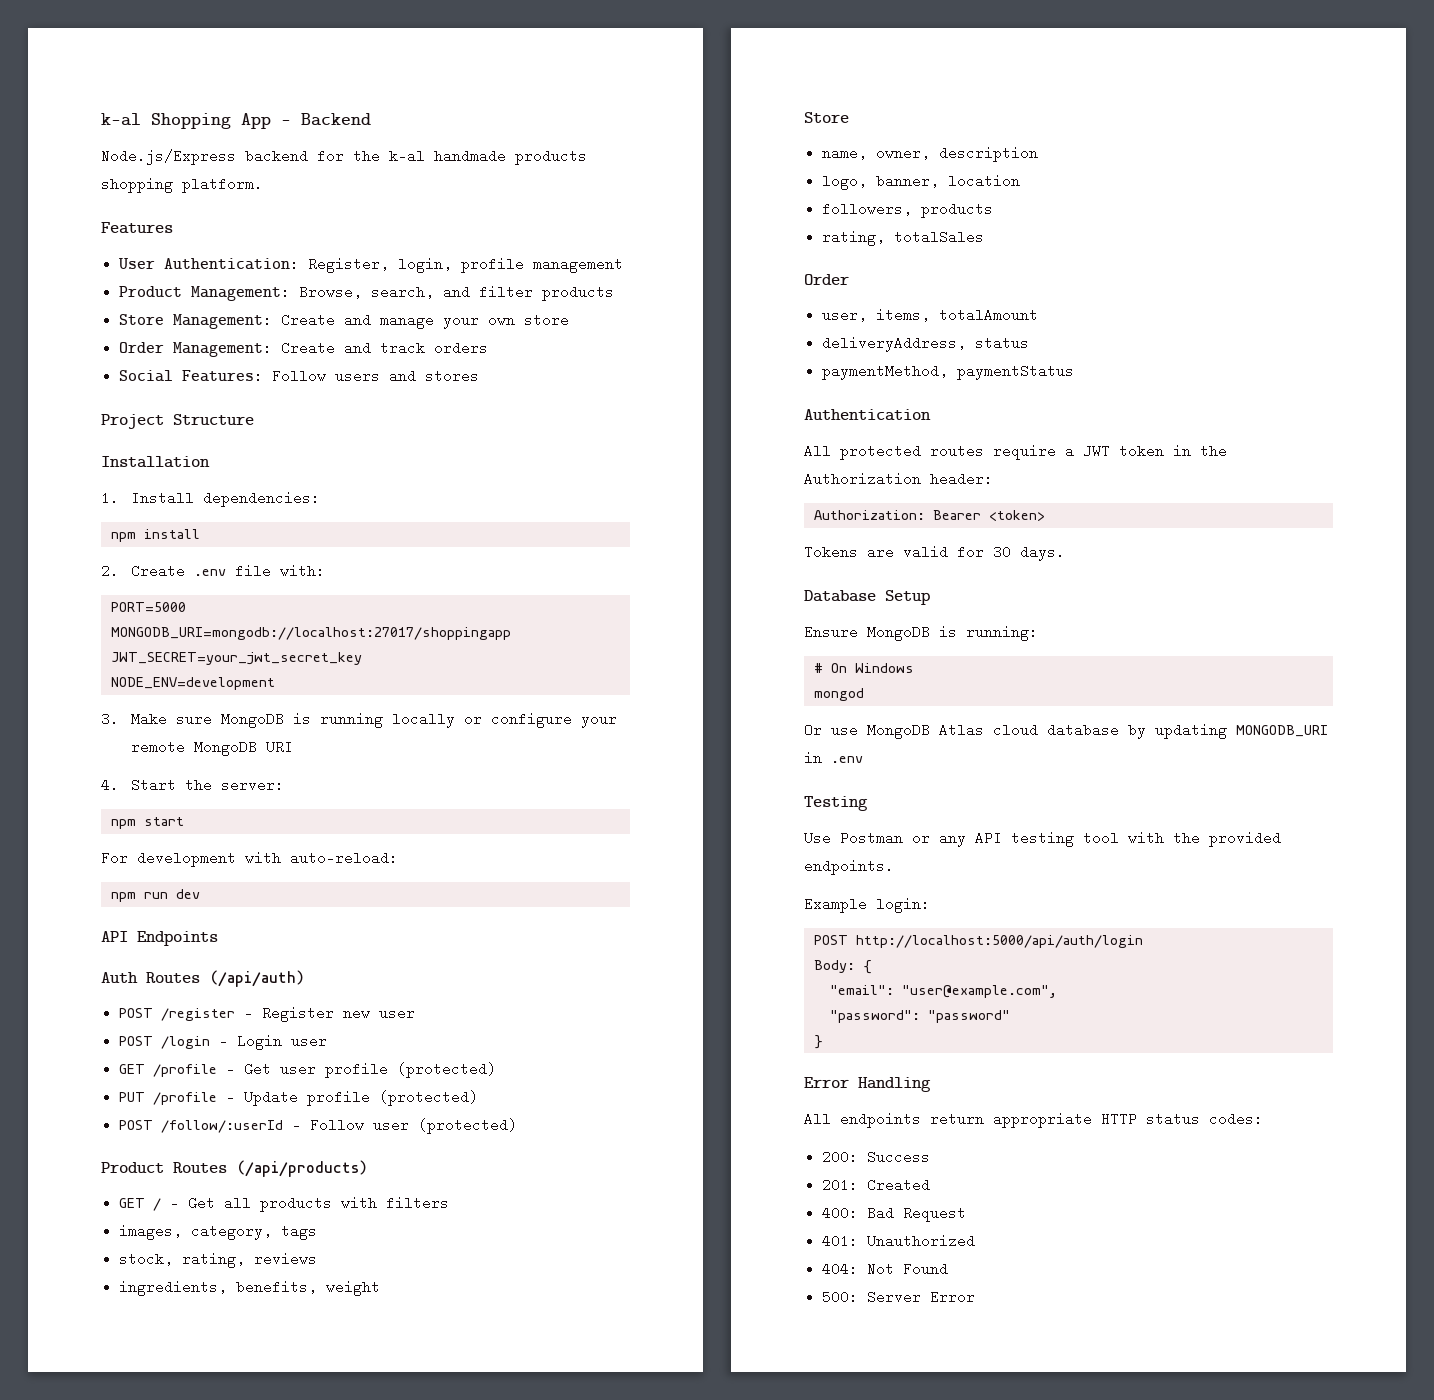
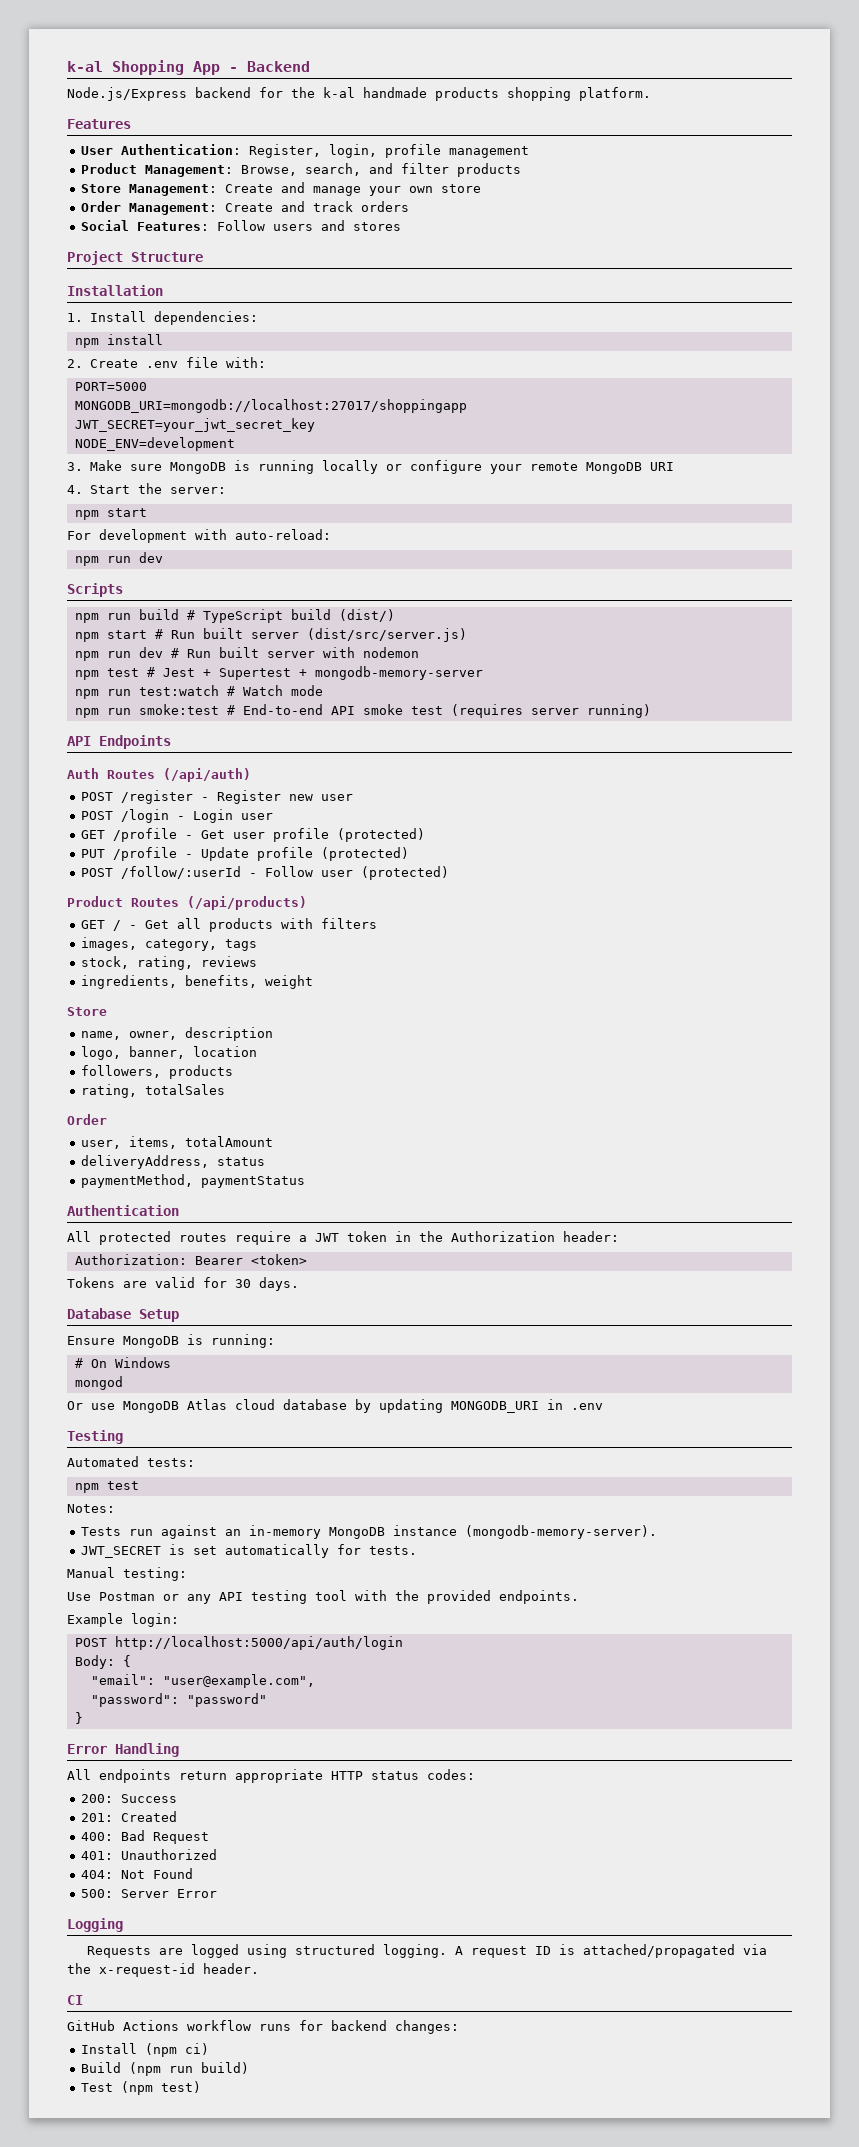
+ Scripts
+ npm run build # TypeScript build (dist/)
+ npm start # Run built server (dist/src/server.js)
+ npm run dev # Run built server with nodemon
+ npm test # Jest + Supertest + mongodb-memory-server
+ npm run test:watch # Watch mode
+ npm run smoke:test # End-to-end API smoke test (requires server running)
+ Automated tests:
+ npm test
+ Notes:
+ Tests run against an in-memory MongoDB instance (mongodb-memory-server).
+ JWT_SECRET is set automatically for tests.
+ Manual testing:
+ Logging
+ Requests are logged using structured logging. A request ID is attached/propagated via the x-request-id header.
+ CI
+ GitHub Actions workflow runs for backend changes:
+ Install (npm ci)
+ Build (npm run build)
+ Test (npm test)

